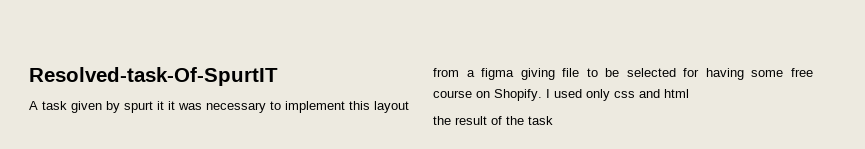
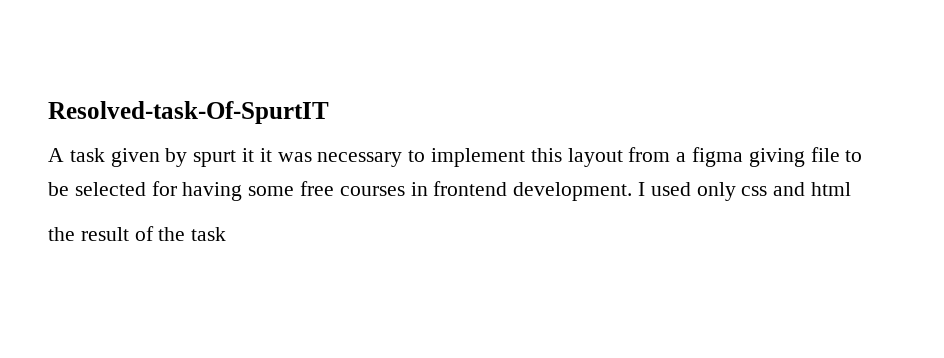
- A task given by spurt it it was necessary to implement this layout from a figma giving file to be selected for having some free course on Shopify.
+ A task given by spurt it it was necessary to implement this layout from a figma giving file to be selected for having some free courses in frontend development.

